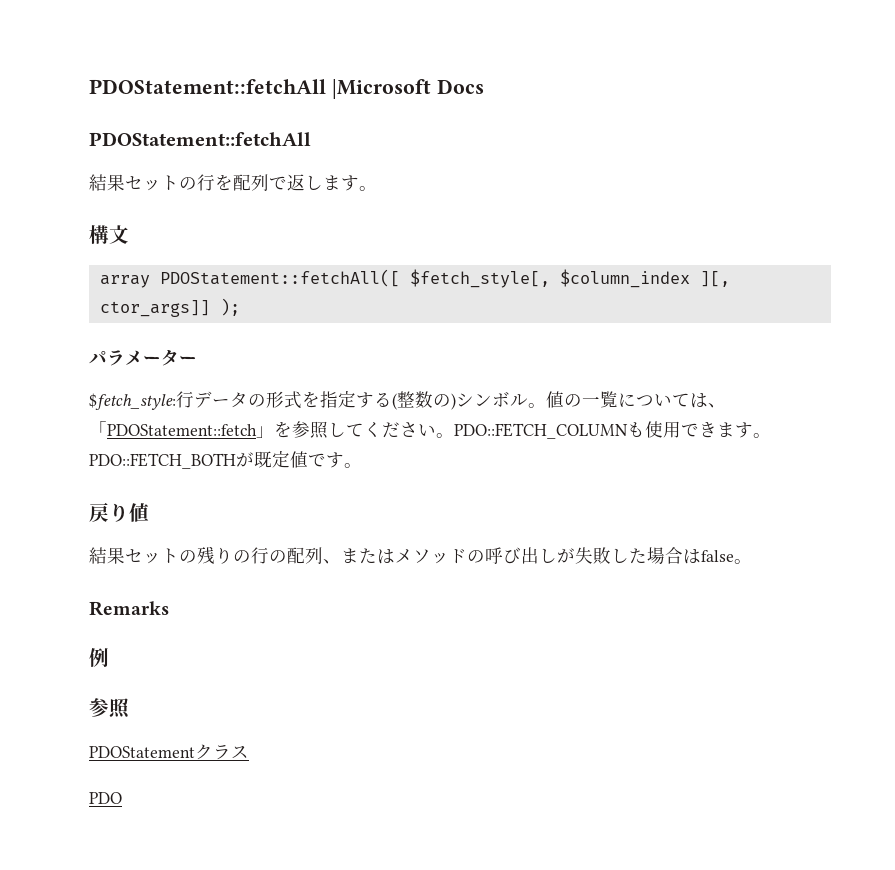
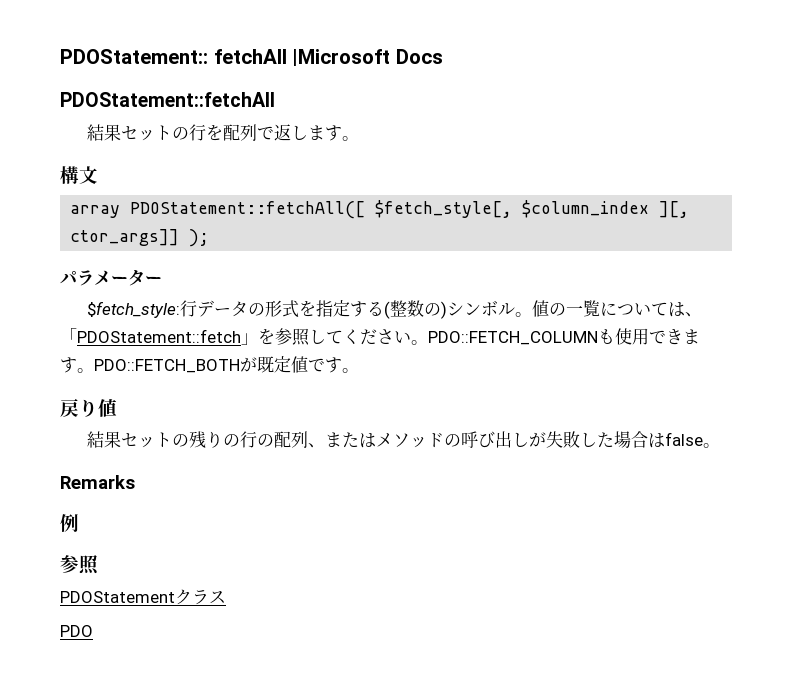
- PDOStatement::fetchAll |Microsoft Docs
+ PDOStatement:: fetchAll |Microsoft Docs

